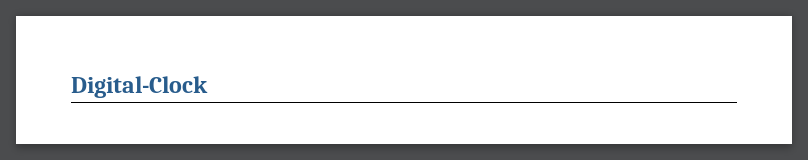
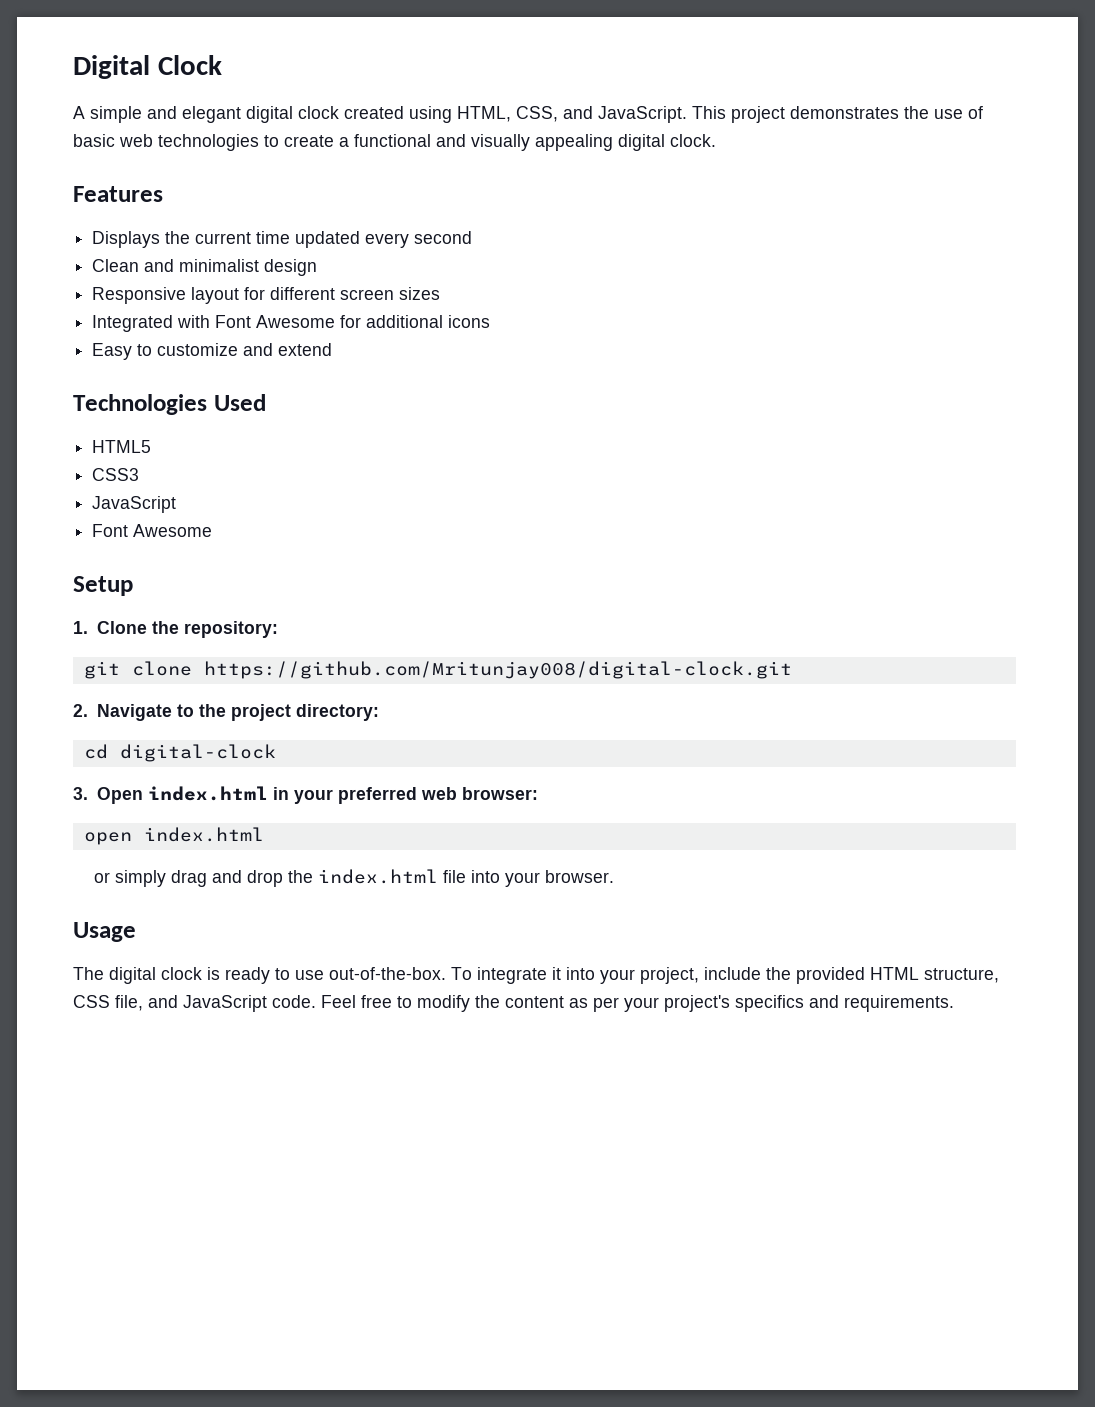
- Digital-Clock
+ Digital Clock
+ A simple and elegant digital clock created using HTML, CSS, and JavaScript. This project demonstrates the use of basic web technologies to create a functional and visually appealing digital clock.
+ Features
+ Displays the current time updated every second
+ Clean and minimalist design
+ Responsive layout for different screen sizes
+ Integrated with Font Awesome for additional icons
+ Easy to customize and extend
+ Technologies Used
+ HTML5
+ CSS3
+ JavaScript
+ Font Awesome
+ Setup
+ 1. Clone the repository:
+ git clone https://github.com/Mritunjay008/digital-clock.git
+ 2. Navigate to the project directory:
+ cd digital-clock
+ 3. Open index.html in your preferred web browser:
+ open index.html
+ or simply drag and drop the index.html file into your browser.
+ Usage
+ The digital clock is ready to use out-of-the-box. To integrate it into your project, include the provided HTML structure, CSS file, and JavaScript code. Feel free to modify the content as per your project's specifics and requirements.

